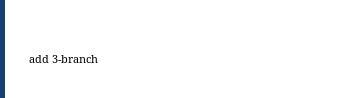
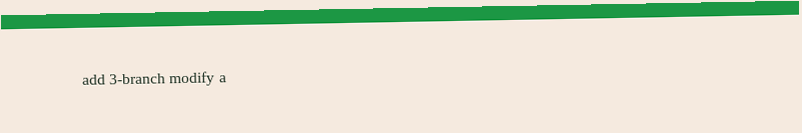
- add 3-branch
+ add 3-branch modify a

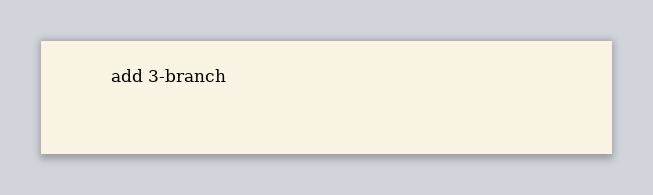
- add 3-branch modify a
+ add 3-branch

